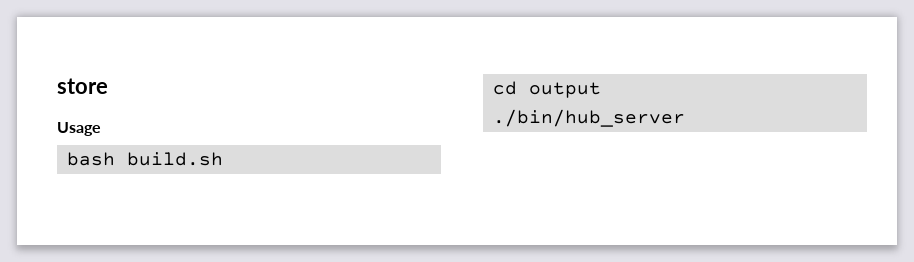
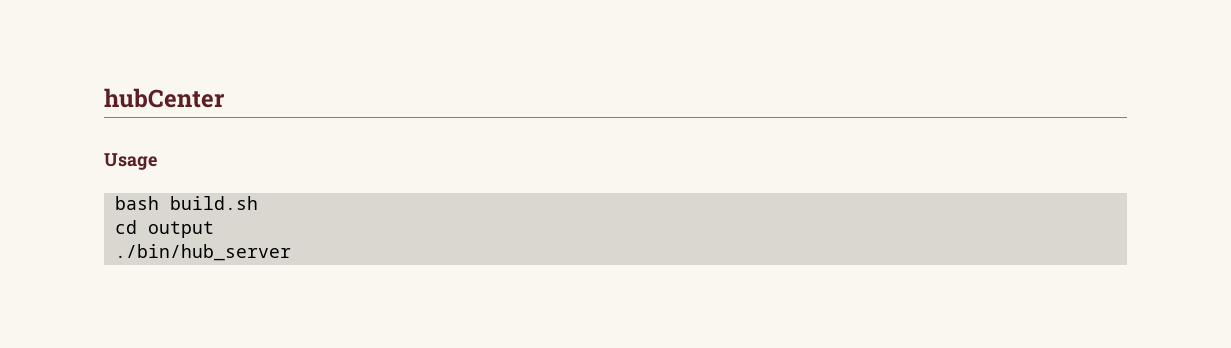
- store
+ hubCenter

